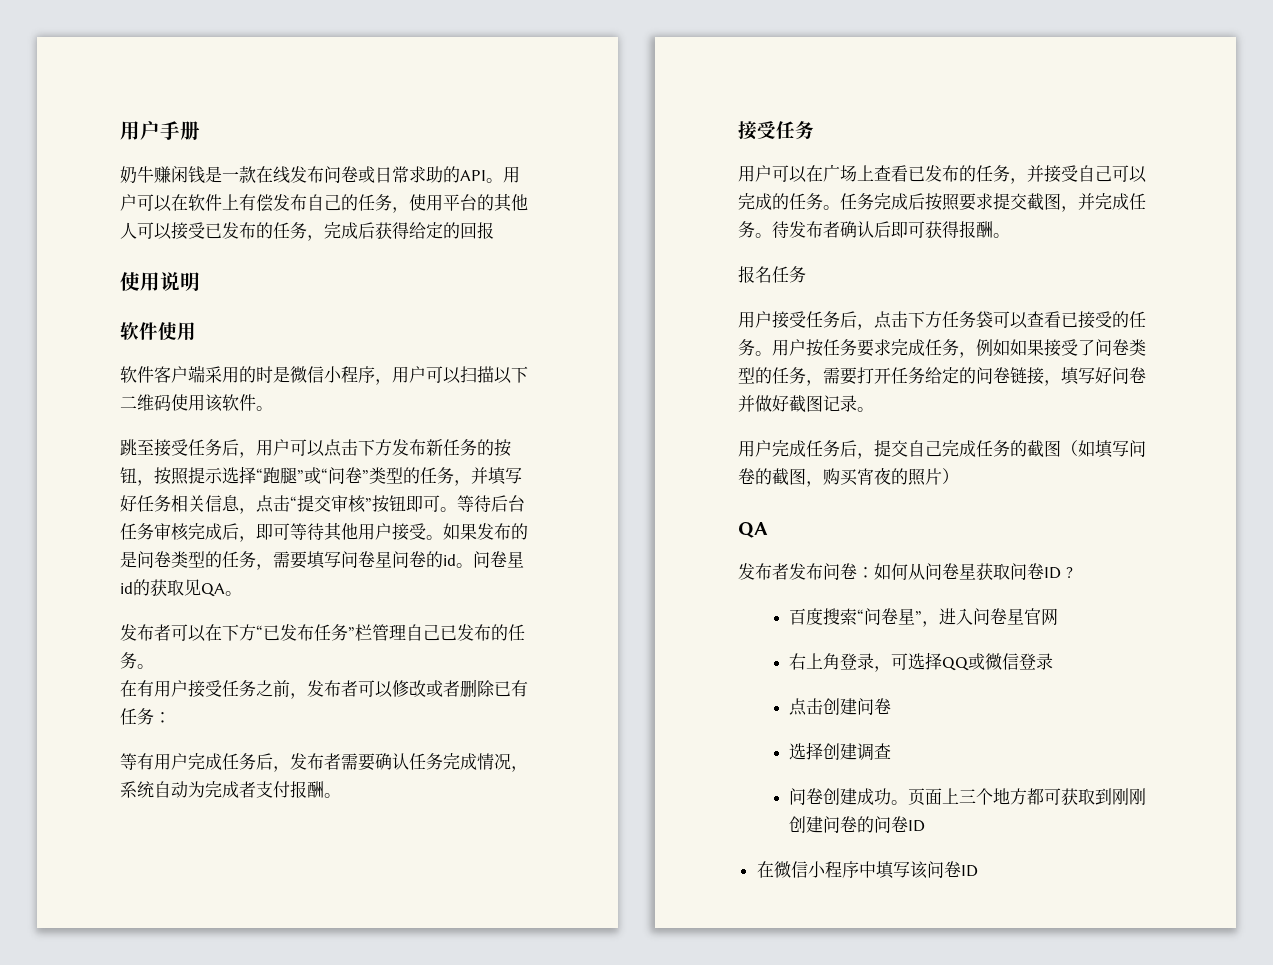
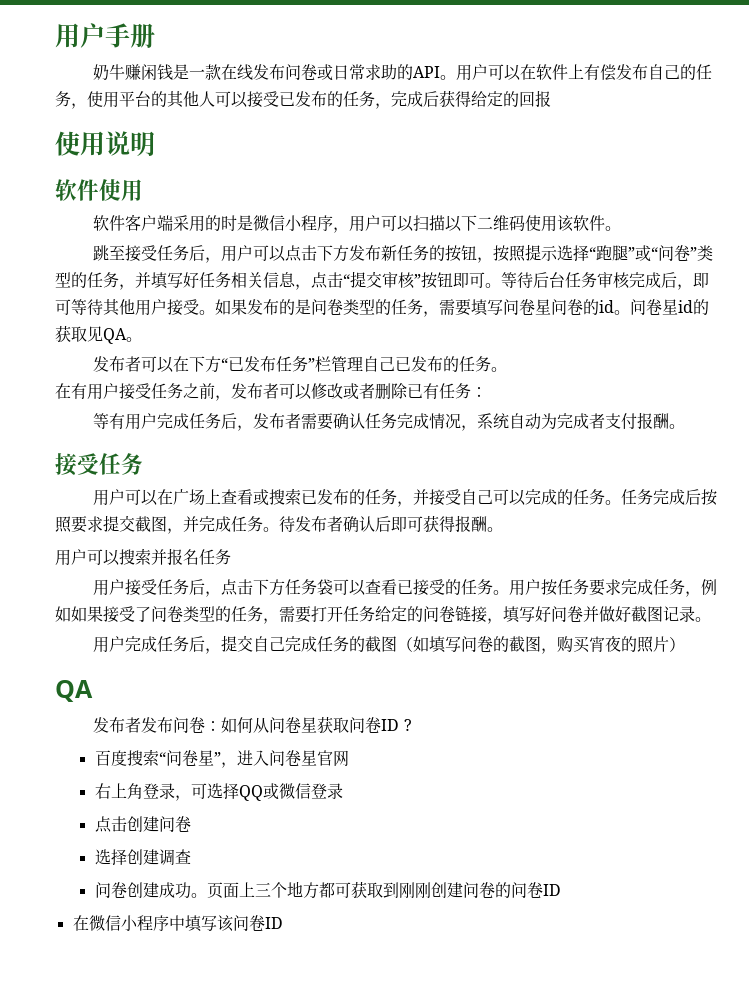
- 用户可以在广场上查看已发布的任务，并接受自己可以完成的任务。
+ 用户可以在广场上查看或搜索已发布的任务，并接受自己可以完成的任务。
- 报名任务
+ 用户可以搜索并报名任务

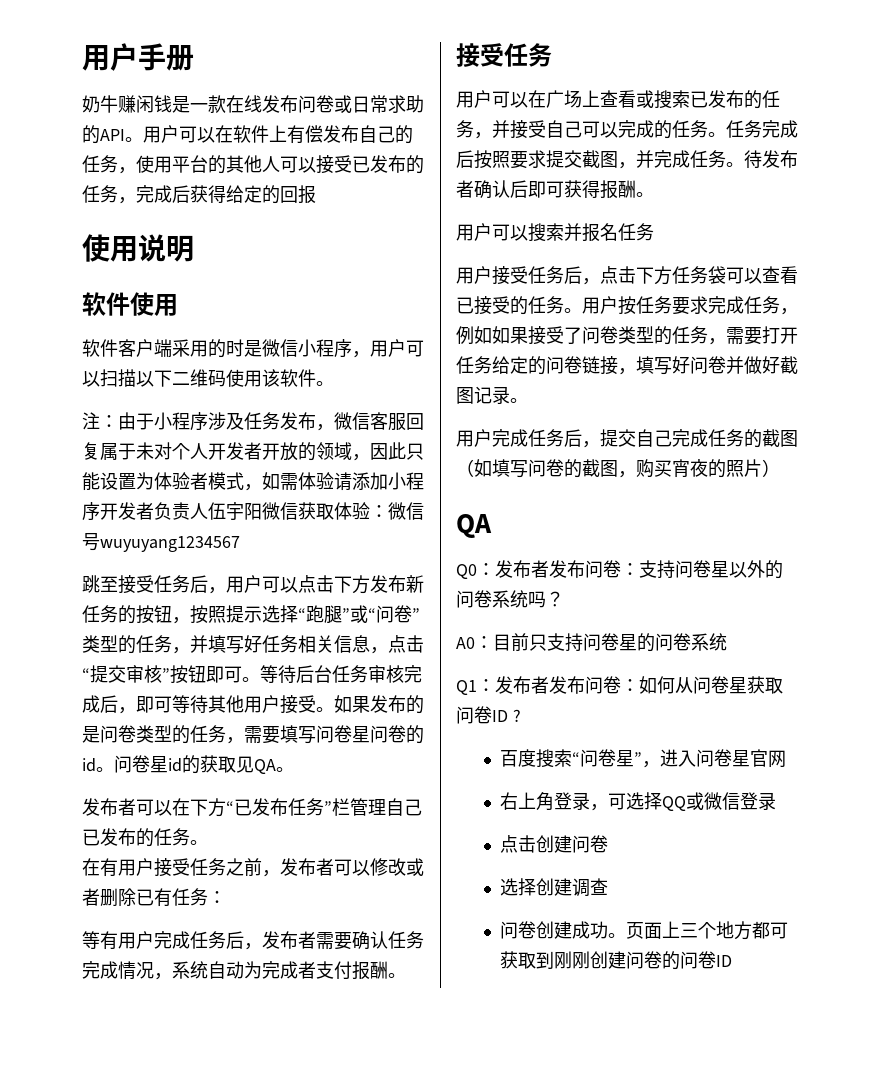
+ 注：由于小程序涉及任务发布，微信客服回复属于未对个人开发者开放的领域，因此只能设置为体验者模式，如需体验请添加小程序开发者负责人伍宇阳微信获取体验：微信号wuyuyang1234567
- 发布者发布问卷：如何从问卷星获取问卷ID ?
+ Q0：发布者发布问卷：支持问卷星以外的问卷系统吗？
+ A0：目前只支持问卷星的问卷系统
+ Q1：发布者发布问卷：如何从问卷星获取问卷ID ?
- 在微信小程序中填写该问卷ID

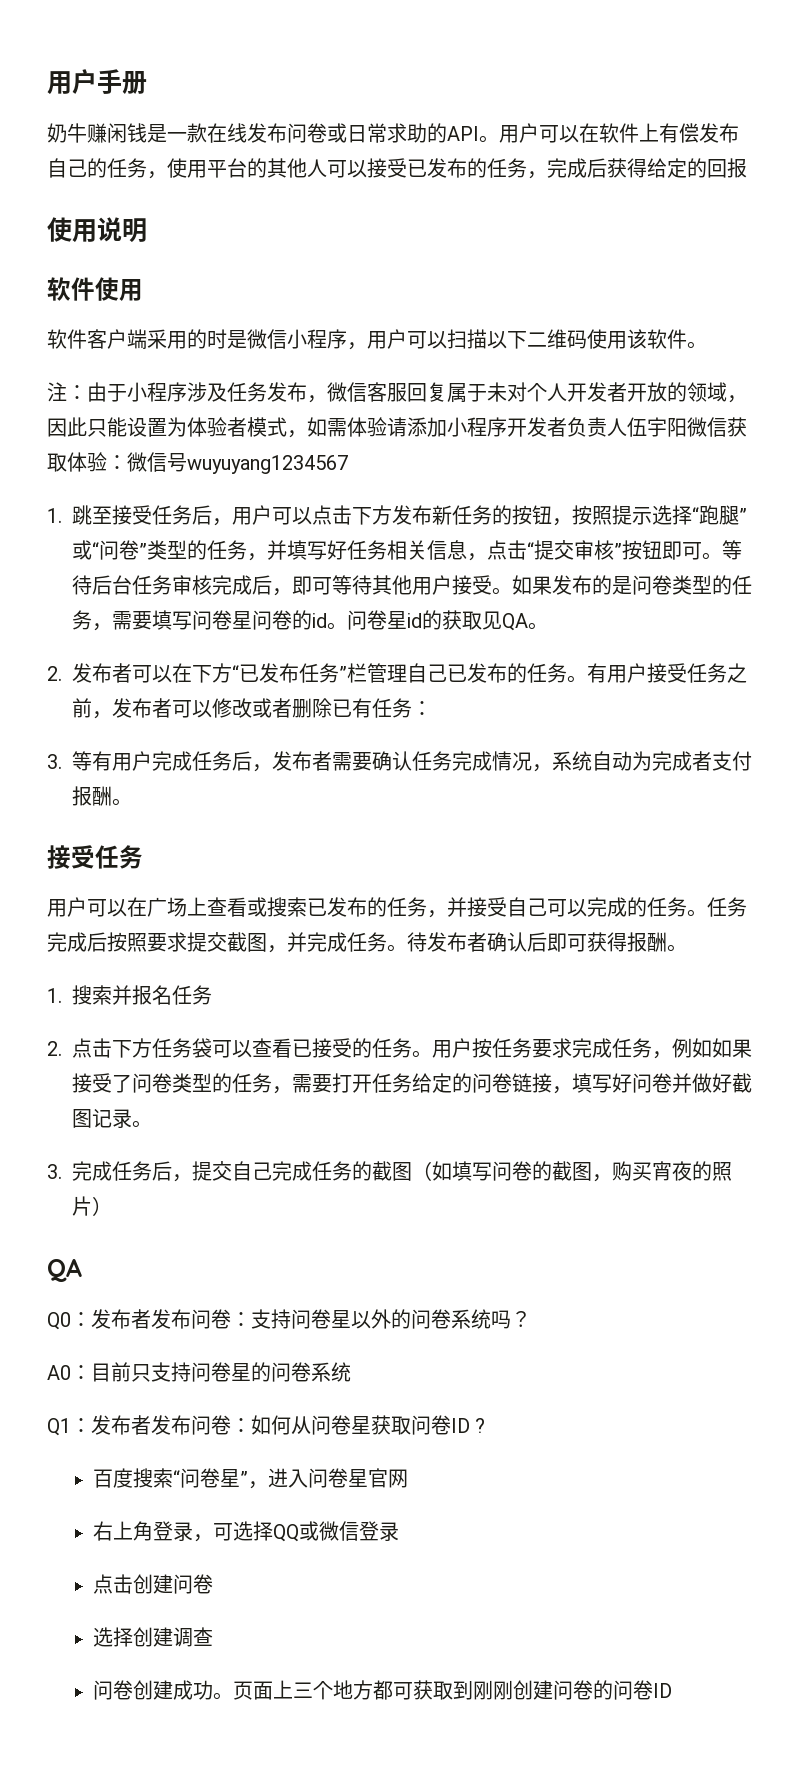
- 跳至接受任务后，用户可以点击下方发布新任务的按钮，按照提示选择“跑腿”或“问卷”类型的任务，并填写好任务相关信息，点击“提交审核”按钮即可。
+ 1.跳至接受任务后，用户可以点击下方发布新任务的按钮，按照提示选择“跑腿”或“问卷”类型的任务，并填写好任务相关信息，点击“提交审核”按钮即可。
- 发布者可以在下方“已发布任务”栏管理自己已发布的任务。
- 在有用户接受任务之前，发布者可以修改或者删除已有任务：
+ 2.发布者可以在下方“已发布任务”栏管理自己已发布的任务。有用户接受任务之前，发布者可以修改或者删除已有任务：
- 等有用户完成任务后，发布者需要确认任务完成情况，系统自动为完成者支付报酬。
+ 3.等有用户完成任务后，发布者需要确认任务完成情况，系统自动为完成者支付报酬。
- 用户可以搜索并报名任务
+ 1.搜索并报名任务
- 用户接受任务后，点击下方任务袋可以查看已接受的任务。
+ 2.点击下方任务袋可以查看已接受的任务。
- 用户完成任务后，提交自己完成任务的截图（如填写问卷的截图，购买宵夜的照片）
+ 3.完成任务后，提交自己完成任务的截图（如填写问卷的截图，购买宵夜的照片）

